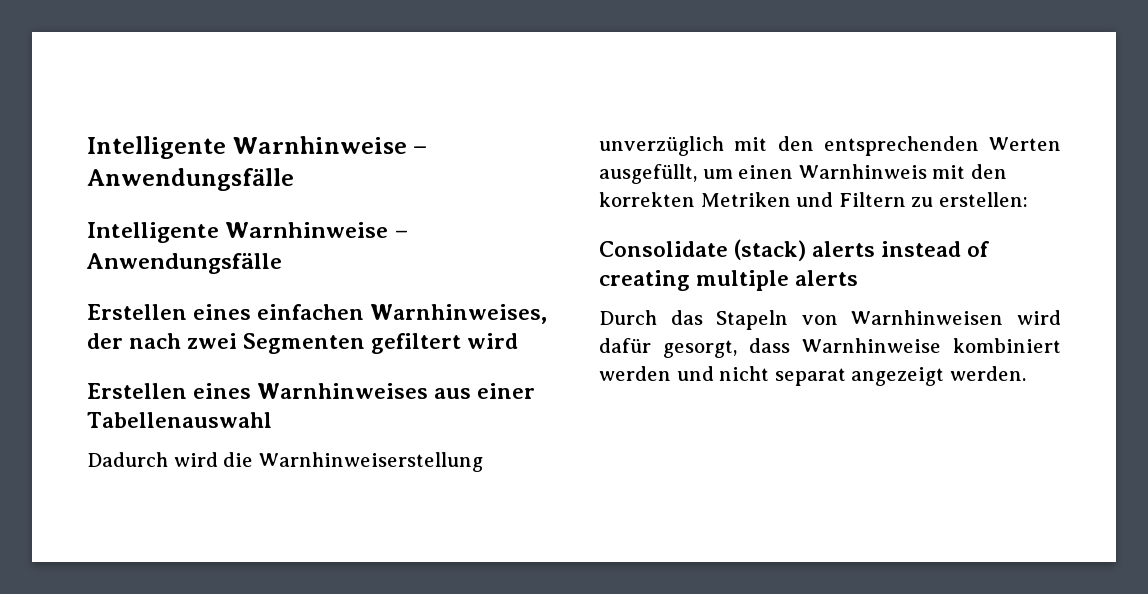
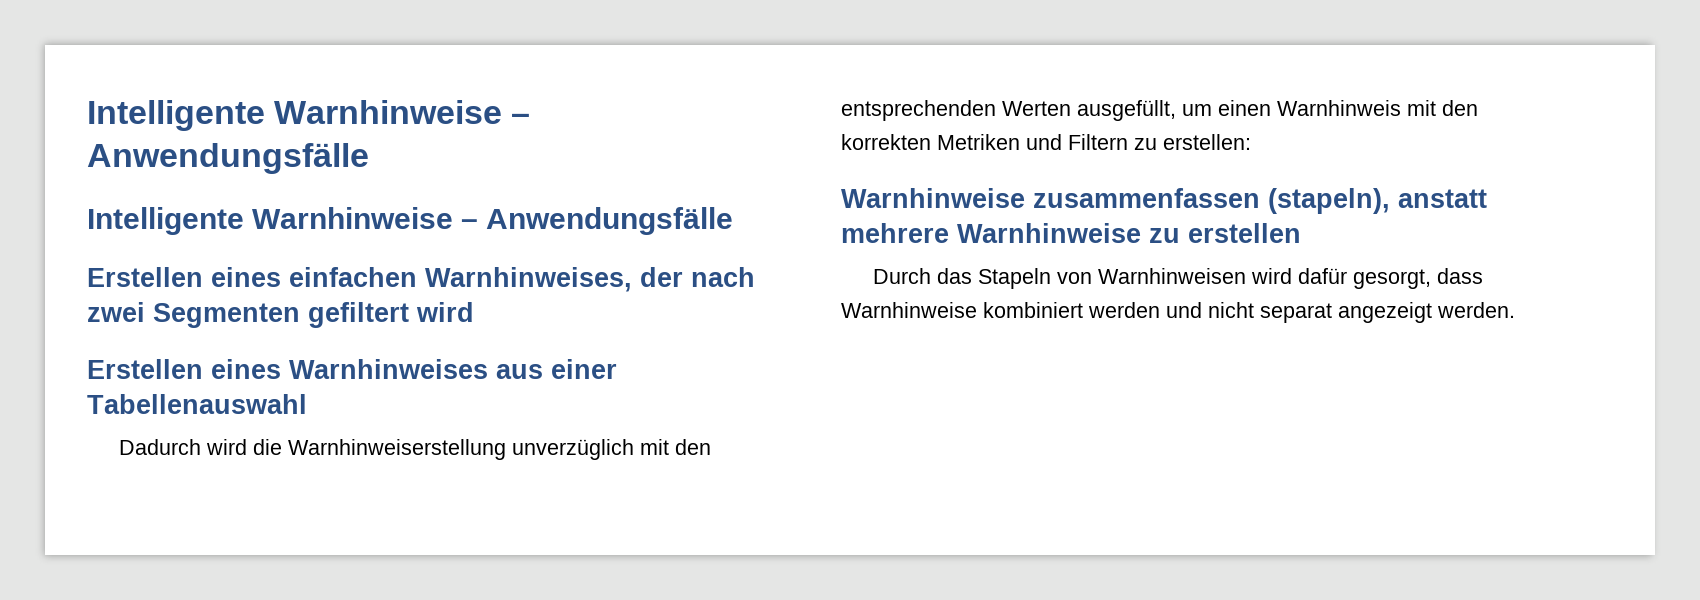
- Consolidate (stack) alerts instead of creating multiple alerts
+ Warnhinweise zusammenfassen (stapeln), anstatt mehrere Warnhinweise zu erstellen

